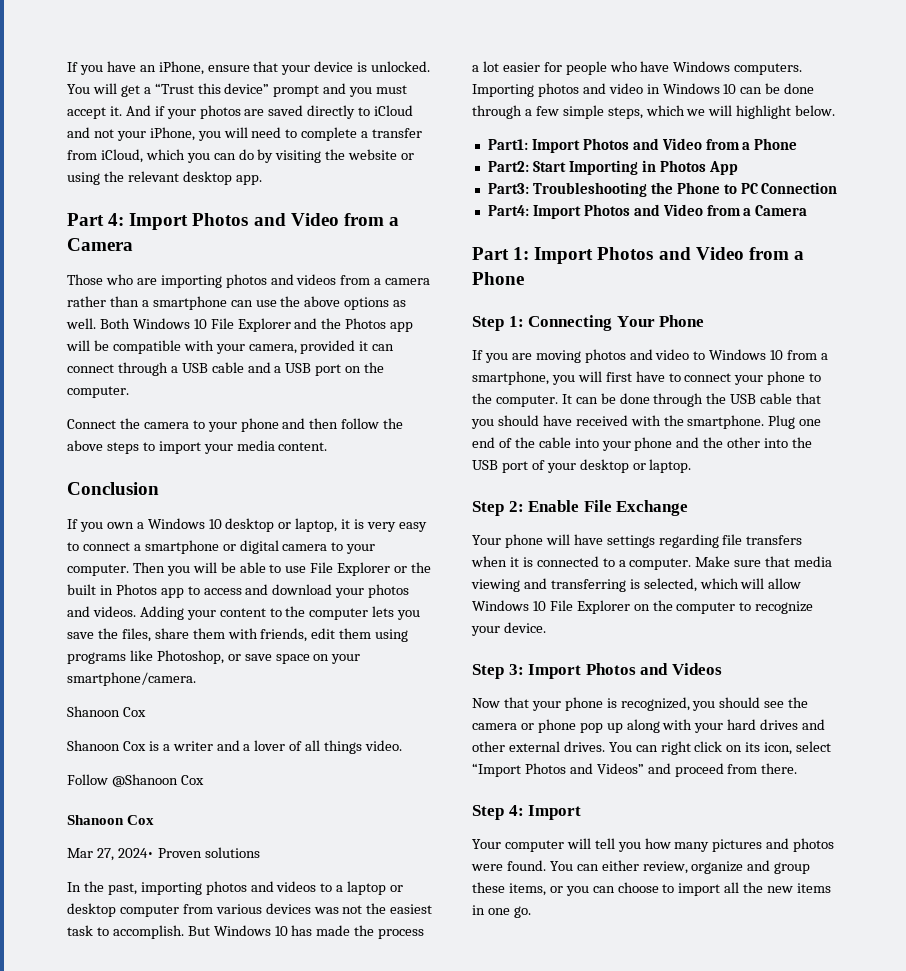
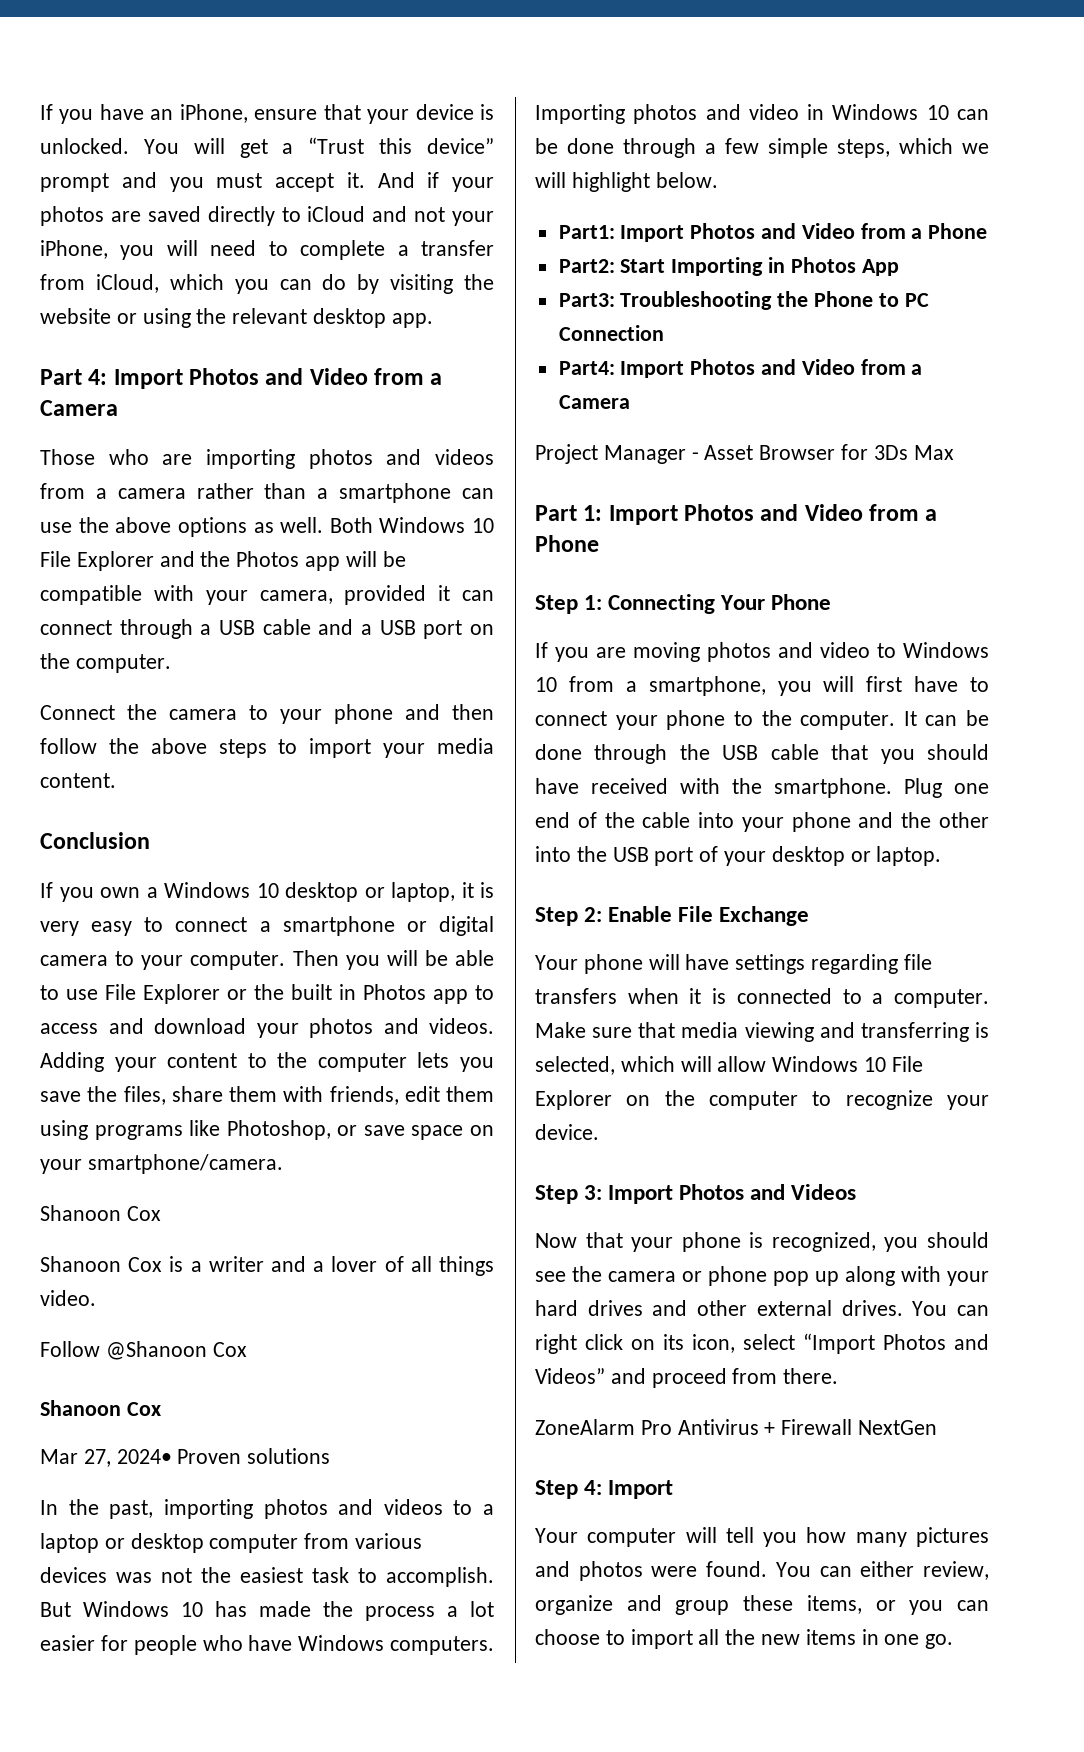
+ Project Manager - Asset Browser for 3Ds Max
+ ZoneAlarm Pro Antivirus + Firewall NextGen

